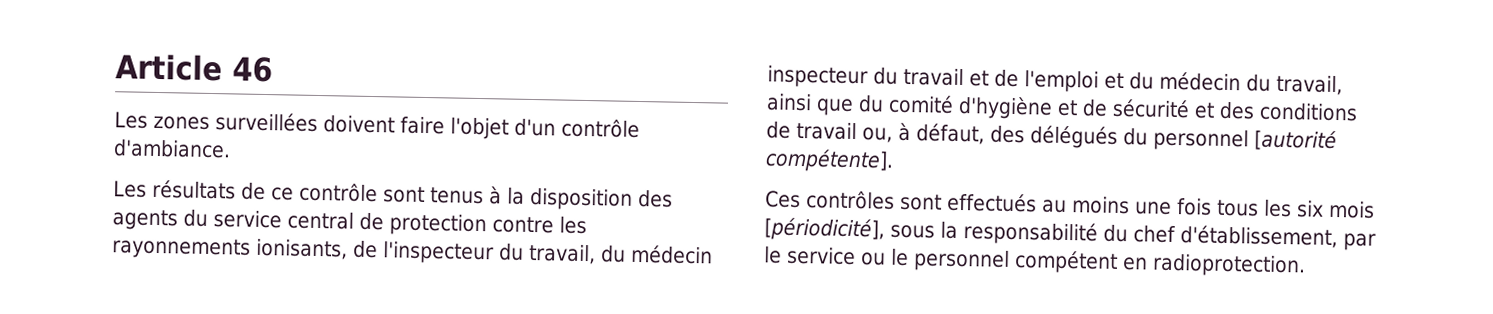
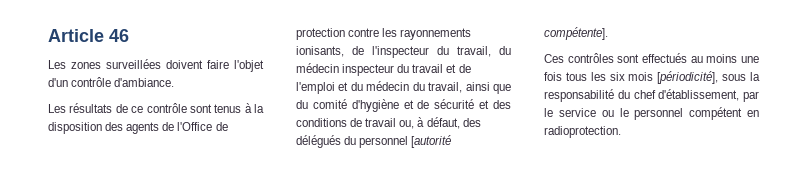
- Les résultats de ce contrôle sont tenus à la disposition des agents du service central de protection contre les rayonnements ionisants, de l'inspecteur du travail, du médecin inspecteur du travail et de l'emploi et du médecin du travail, ainsi que du comité d'hygiène et de sécurité et des conditions de travail ou, à défaut, des délégués du personnel [autorité compétente].
+ Les résultats de ce contrôle sont tenus à la disposition des agents de l'Office de protection contre les rayonnements ionisants, de l'inspecteur du travail, du médecin inspecteur du travail et de l'emploi et du médecin du travail, ainsi que du comité d'hygiène et de sécurité et des conditions de travail ou, à défaut, des délégués du personnel [autorité compétente].

